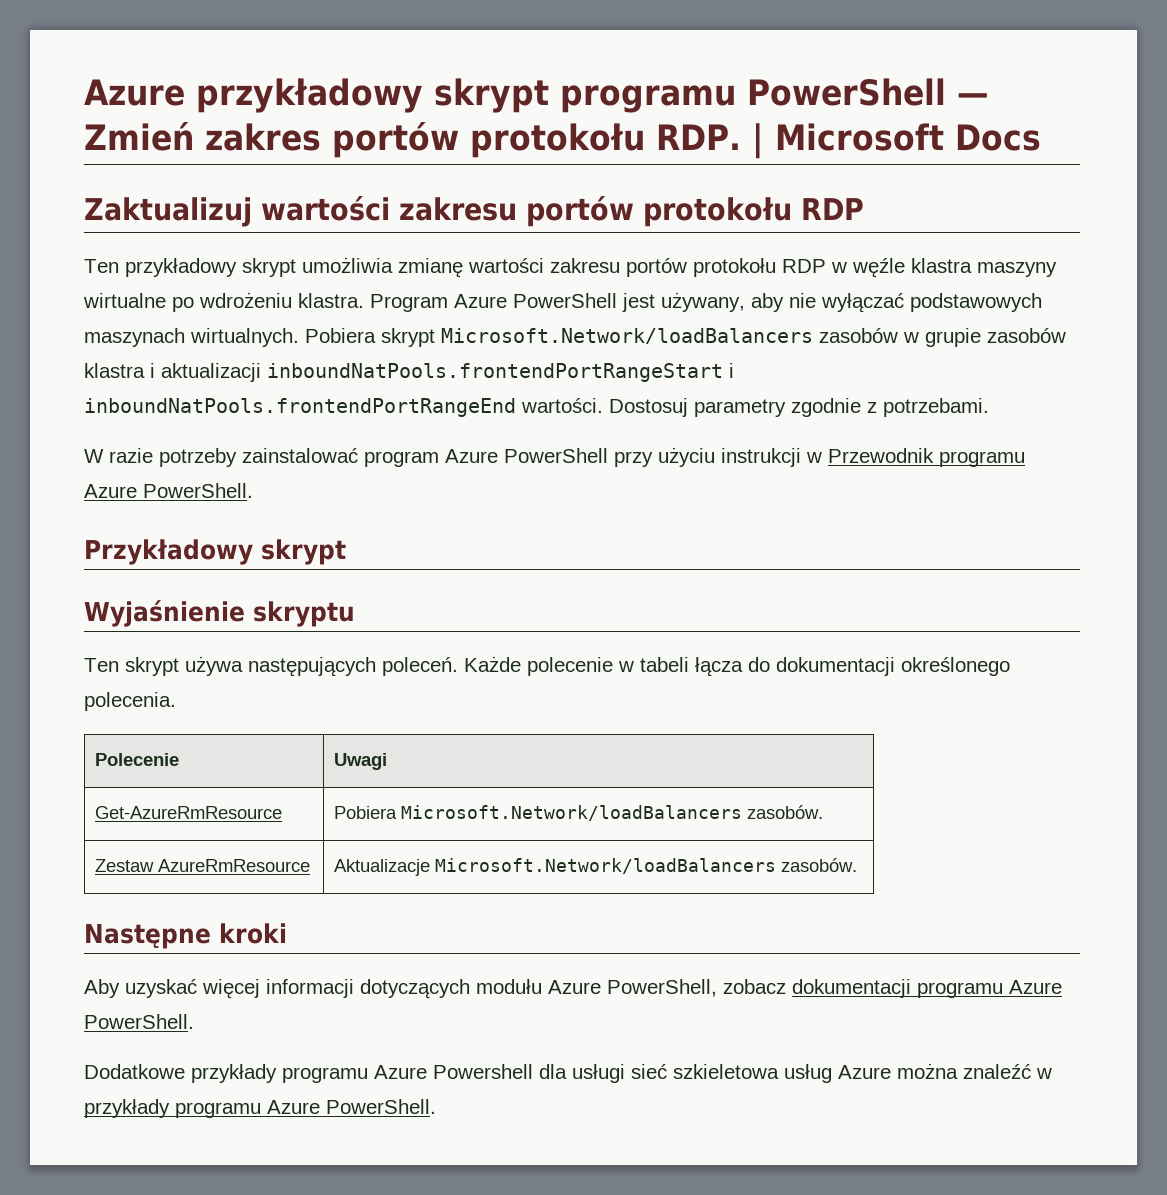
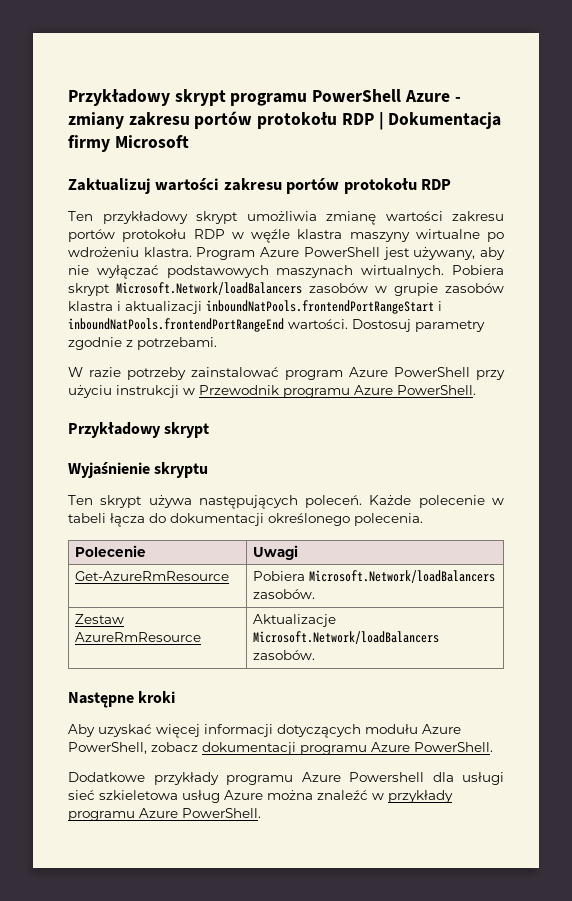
- Azure przykładowy skrypt programu PowerShell — Zmień zakres portów protokołu RDP. | Microsoft Docs
+ Przykładowy skrypt programu PowerShell Azure - zmiany zakresu portów protokołu RDP | Dokumentacja firmy Microsoft

